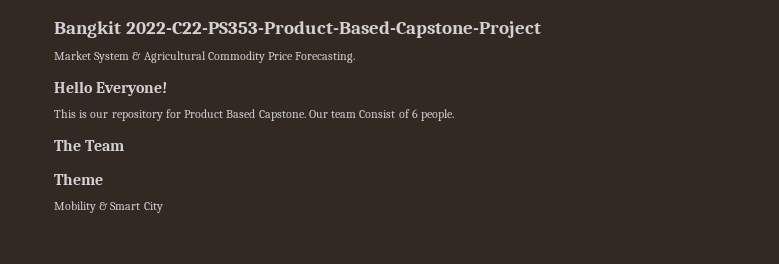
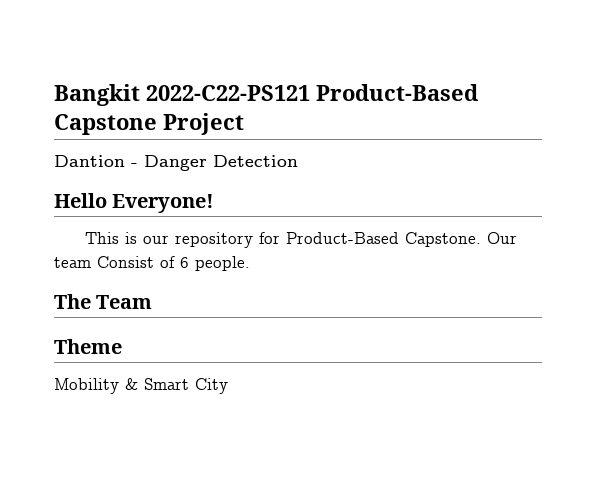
- Bangkit 2022-C22-PS353-Product-Based-Capstone-Project
- Market System & Agricultural Commodity Price Forecasting.
+ Bangkit 2022-C22-PS121 Product-Based Capstone Project
+ Dantion - Danger Detection
- This is our repository for Product Based Capstone.
+ This is our repository for Product-Based Capstone.

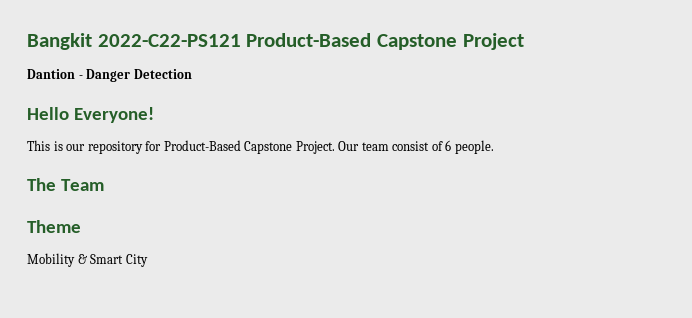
- This is our repository for Product-Based Capstone.
+ This is our repository for Product-Based Capstone Project.
- Our team Consist of 6 people.
+ Our team consist of 6 people.

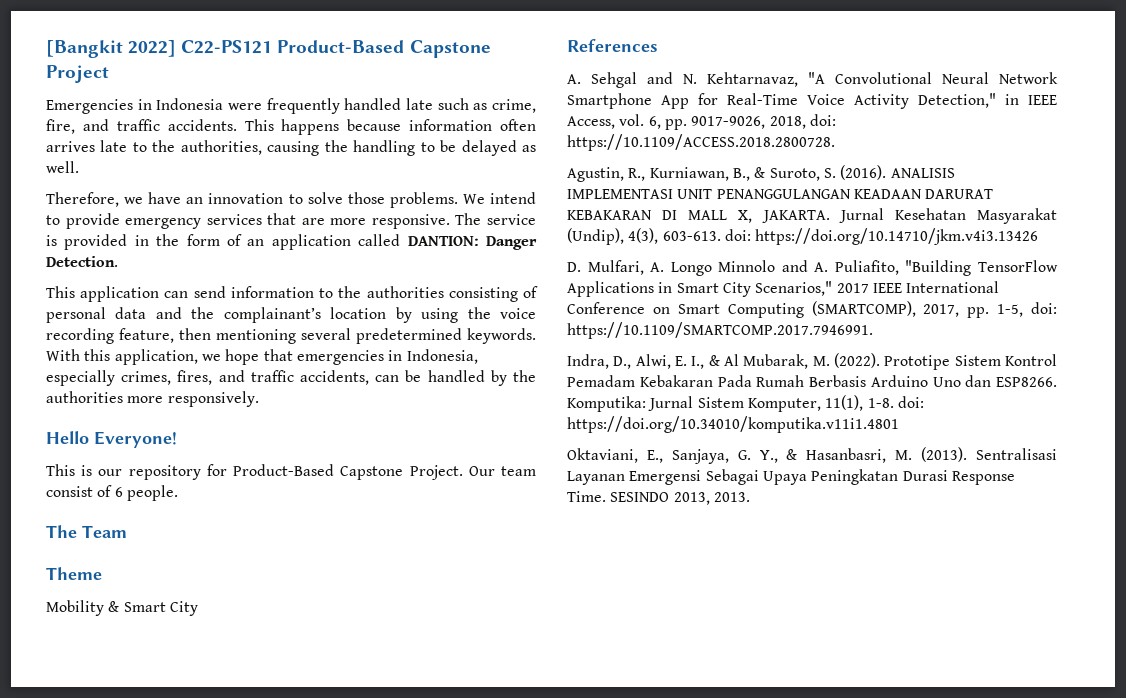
- Bangkit 2022-C22-PS121 Product-Based Capstone Project
+ [Bangkit 2022] C22-PS121 Product-Based Capstone Project
- Dantion - Danger Detection
+ Emergencies in Indonesia were frequently handled late such as crime, fire, and traffic accidents. This happens because information often arrives late to the authorities, causing the handling to be delayed as well.
+ Therefore, we have an innovation to solve those problems. We intend to provide emergency services that are more responsive. The service is provided in the form of an application called DANTION: Danger Detection.
+ This application can send information to the authorities consisting of personal data and the complainant’s location by using the voice recording feature, then mentioning several predetermined keywords. With this application, we hope that emergencies in Indonesia, especially crimes, fires, and traffic accidents, can be handled by the authorities more responsively.
+ References
+ A. Sehgal and N. Kehtarnavaz, "A Convolutional Neural Network Smartphone App for Real-Time Voice Activity Detection," in IEEE Access, vol. 6, pp. 9017-9026, 2018, doi: https://10.1109/ACCESS.2018.2800728.
+ Agustin, R., Kurniawan, B., & Suroto, S. (2016). ANALISIS IMPLEMENTASI UNIT PENANGGULANGAN KEADAAN DARURAT KEBAKARAN DI MALL X, JAKARTA. Jurnal Kesehatan Masyarakat (Undip), 4(3), 603-613. doi: https://doi.org/10.14710/jkm.v4i3.13426
+ D. Mulfari, A. Longo Minnolo and A. Puliafito, "Building TensorFlow Applications in Smart City Scenarios," 2017 IEEE International Conference on Smart Computing (SMARTCOMP), 2017, pp. 1-5, doi: https://10.1109/SMARTCOMP.2017.7946991.
+ Indra, D., Alwi, E. I., & Al Mubarak, M. (2022). Prototipe Sistem Kontrol Pemadam Kebakaran Pada Rumah Berbasis Arduino Uno dan ESP8266. Komputika: Jurnal Sistem Komputer, 11(1), 1-8. doi: https://doi.org/10.34010/komputika.v11i1.4801
+ Oktaviani, E., Sanjaya, G. Y., & Hasanbasri, M. (2013). Sentralisasi Layanan Emergensi Sebagai Upaya Peningkatan Durasi Response Time. SESINDO 2013, 2013.

